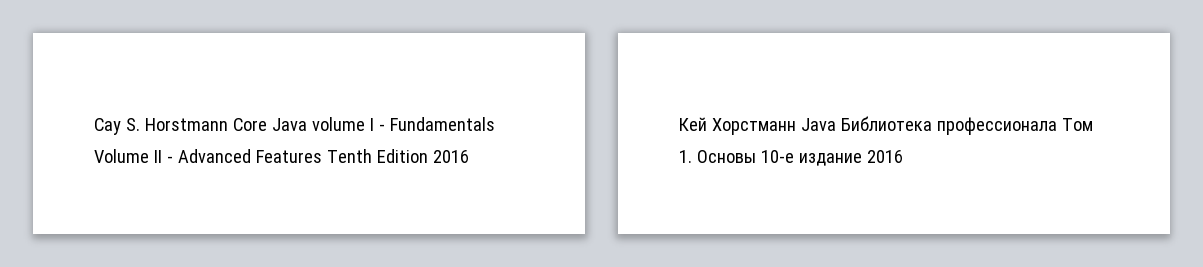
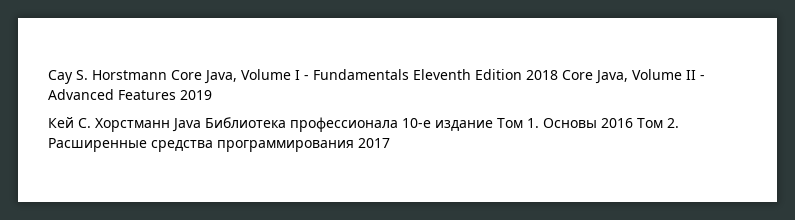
- Cay S. Horstmann Core Java volume I - Fundamentals Volume II - Advanced Features Tenth Edition 2016
+ Cay S. Horstmann Core Java, Volume I - Fundamentals Eleventh Edition 2018 Core Java, Volume II - Advanced Features 2019
- Кей Хорстманн Java Библиотека профессионала Том 1. Основы 10-е издание 2016
+ Кей С. Хорстманн Java Библиотека профессионала 10-е издание Том 1. Основы 2016 Том 2. Расширенные средства программирования 2017

